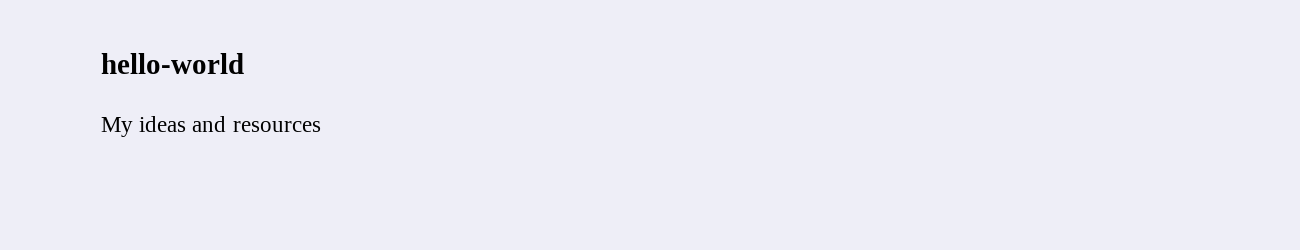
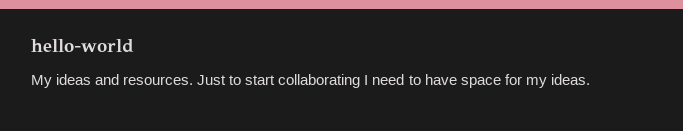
- My ideas and resources
+ My ideas and resources. Just to start collaborating I need to have space for my ideas.

